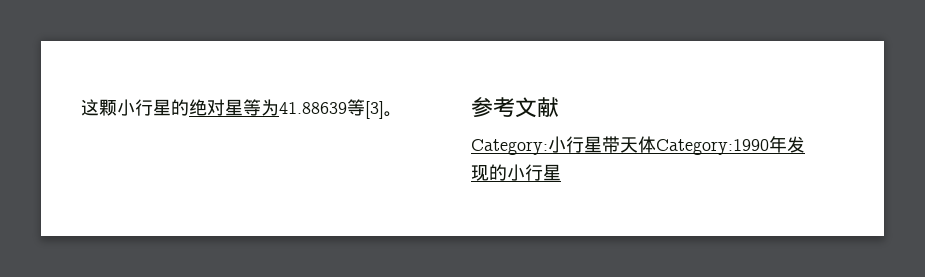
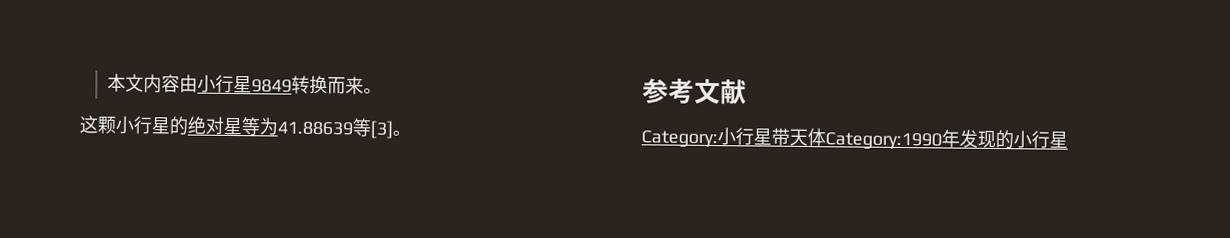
+ 本文内容由小行星9849转换而来。

